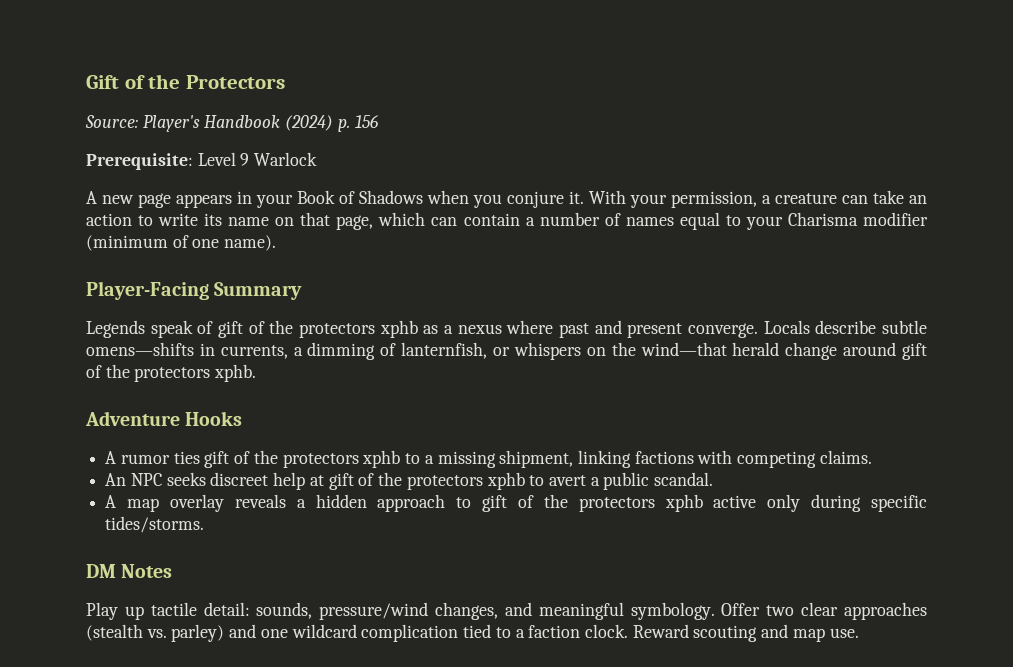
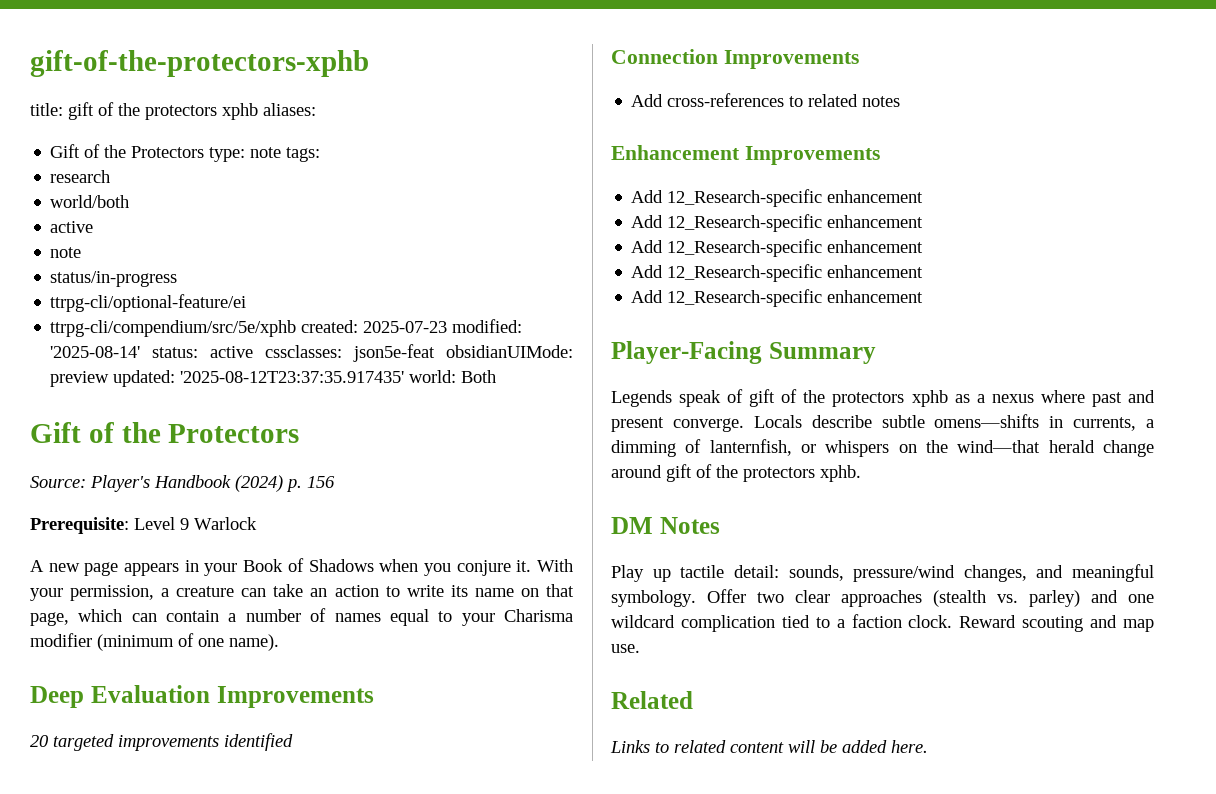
+ gift-of-the-protectors-xphb
+ title: gift of the protectors xphb aliases:
+ Gift of the Protectors type: note tags:
+ research
+ world/both
+ active
+ note
+ status/in-progress
+ ttrpg-cli/optional-feature/ei
+ ttrpg-cli/compendium/src/5e/xphb created: 2025-07-23 modified: '2025-08-14' status: active cssclasses: json5e-feat obsidianUIMode: preview updated: '2025-08-12T23:37:35.917435' world: Both
+ Deep Evaluation Improvements
+ 20 targeted improvements identified
+ Connection Improvements
+ Add cross-references to related notes
+ Enhancement Improvements
+ Add 12_Research-specific enhancement
+ Add 12_Research-specific enhancement
+ Add 12_Research-specific enhancement
+ Add 12_Research-specific enhancement
+ Add 12_Research-specific enhancement
- Adventure Hooks
- A rumor ties gift of the protectors xphb to a missing shipment, linking factions with competing claims.
- An NPC seeks discreet help at gift of the protectors xphb to avert a public scandal.
- A map overlay reveals a hidden approach to gift of the protectors xphb active only during specific tides/storms.
+ Related
+ Links to related content will be added here.

